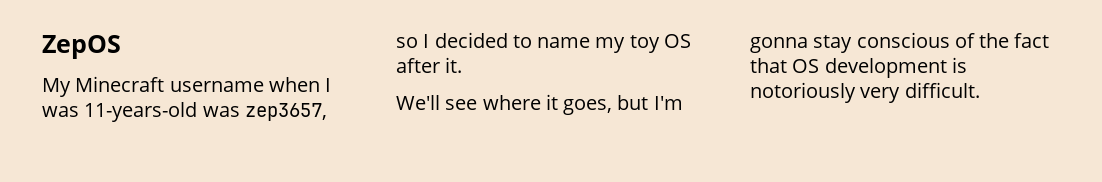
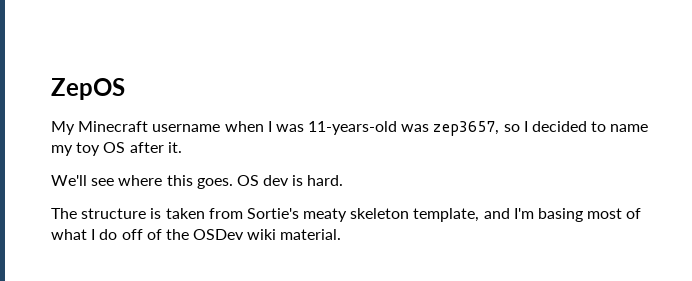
- We'll see where it goes, but I'm gonna stay conscious of the fact that OS development is notoriously very difficult.
+ We'll see where this goes. OS dev is hard.
+ The structure is taken from Sortie's meaty skeleton template, and I'm basing most of what I do off of the OSDev wiki material.

